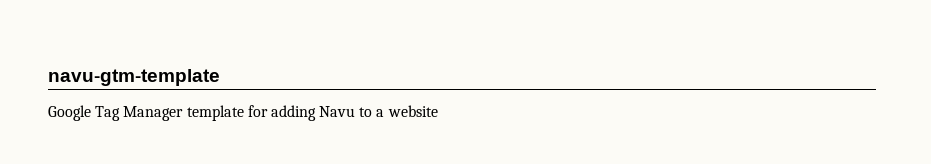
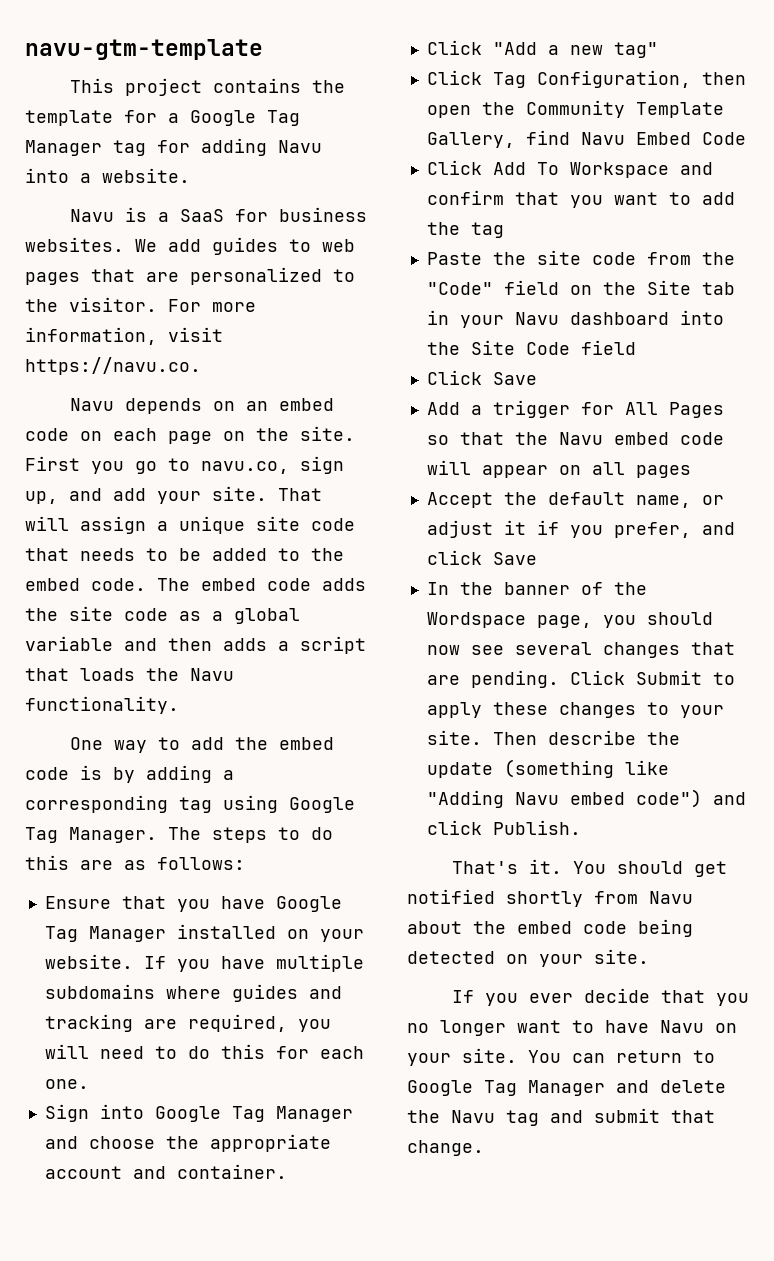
- Google Tag Manager template for adding Navu to a website
+ This project contains the template for a Google Tag Manager tag for adding Navu into a website.
+ Navu is a SaaS for business websites. We add guides to web pages that are personalized to the visitor. For more information, visit https://navu.co.
+ Navu depends on an embed code on each page on the site. First you go to navu.co, sign up, and add your site. That will assign a unique site code that needs to be added to the embed code. The embed code adds the site code as a global variable and then adds a script that loads the Navu functionality.
+ One way to add the embed code is by adding a corresponding tag using Google Tag Manager. The steps to do this are as follows:
+ Ensure that you have Google Tag Manager installed on your website. If you have multiple subdomains where guides and tracking are required, you will need to do this for each one.
+ Sign into Google Tag Manager and choose the appropriate account and container.
+ Click "Add a new tag"
+ Click Tag Configuration, then open the Community Template Gallery, find Navu Embed Code
+ Click Add To Workspace and confirm that you want to add the tag
+ Paste the site code from the "Code" field on the Site tab in your Navu dashboard into the Site Code field
+ Click Save
+ Add a trigger for All Pages so that the Navu embed code will appear on all pages
+ Accept the default name, or adjust it if you prefer, and click Save
+ In the banner of the Wordspace page, you should now see several changes that are pending. Click Submit to apply these changes to your site. Then describe the update (something like "Adding Navu embed code") and click Publish.
+ That's it. You should get notified shortly from Navu about the embed code being detected on your site.
+ If you ever decide that you no longer want to have Navu on your site. You can return to Google Tag Manager and delete the Navu tag and submit that change.

